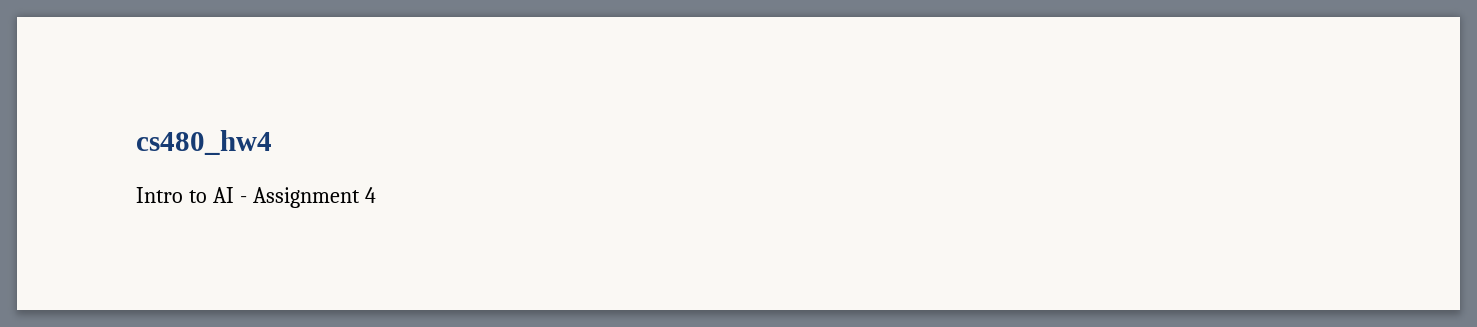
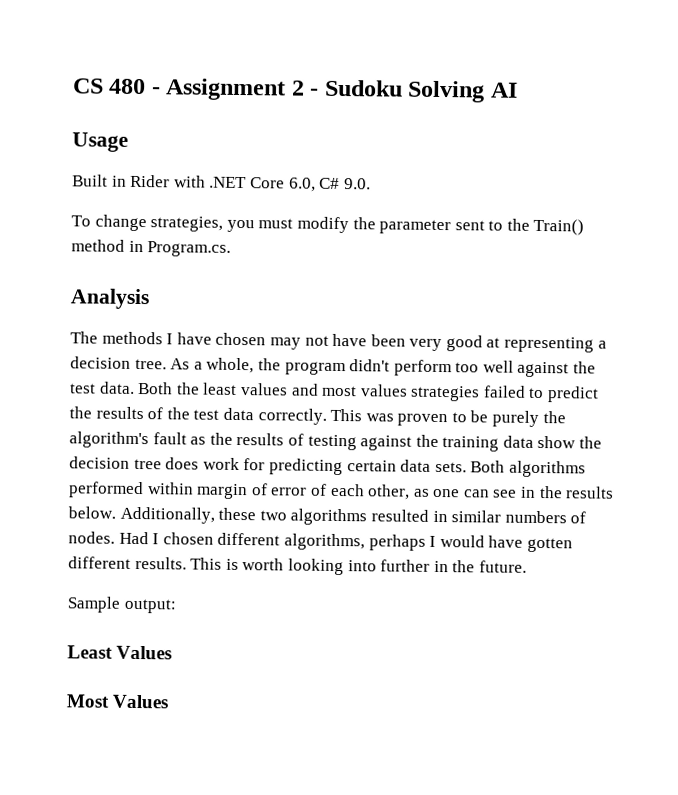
- cs480_hw4
- Intro to AI - Assignment 4
+ CS 480 - Assignment 2 - Sudoku Solving AI
+ Usage
+ Built in Rider with .NET Core 6.0, C# 9.0.
+ To change strategies, you must modify the parameter sent to the Train() method in Program.cs.
+ Analysis
+ The methods I have chosen may not have been very good at representing a decision tree. As a whole, the program didn't perform too well against the test data. Both the least values and most values strategies failed to predict the results of the test data correctly. This was proven to be purely the algorithm's fault as the results of testing against the training data show the decision tree does work for predicting certain data sets. Both algorithms performed within margin of error of each other, as one can see in the results below. Additionally, these two algorithms resulted in similar numbers of nodes. Had I chosen different algorithms, perhaps I would have gotten different results. This is worth looking into further in the future.
+ Sample output:
+ Least Values
+ Most Values

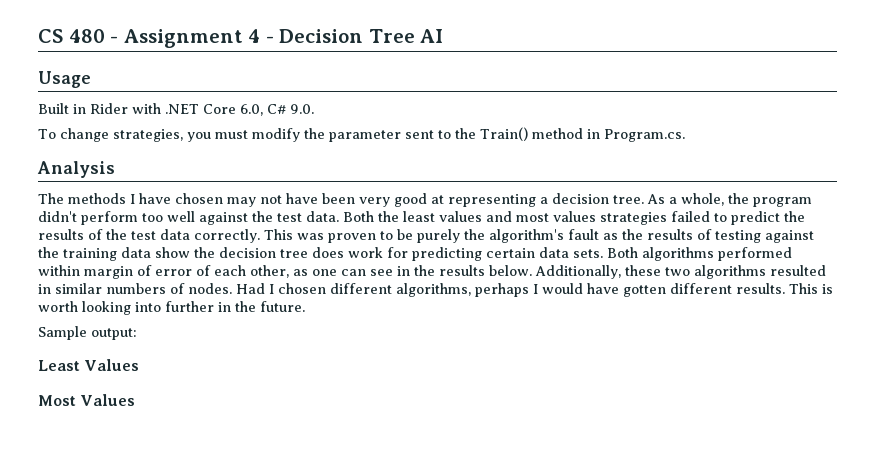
- CS 480 - Assignment 2 - Sudoku Solving AI
+ CS 480 - Assignment 4 - Decision Tree AI

